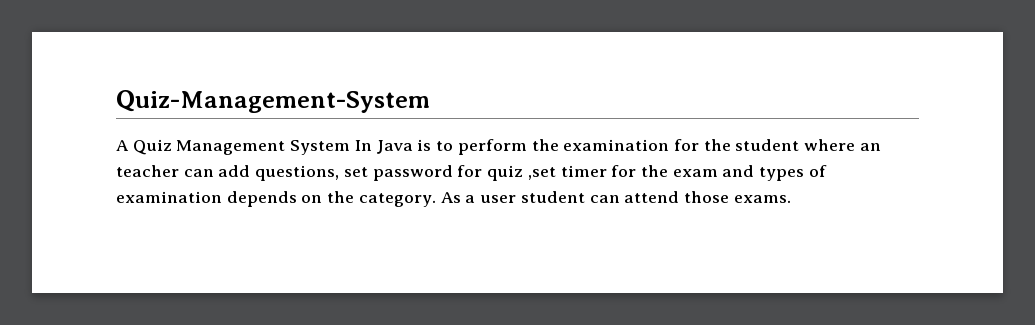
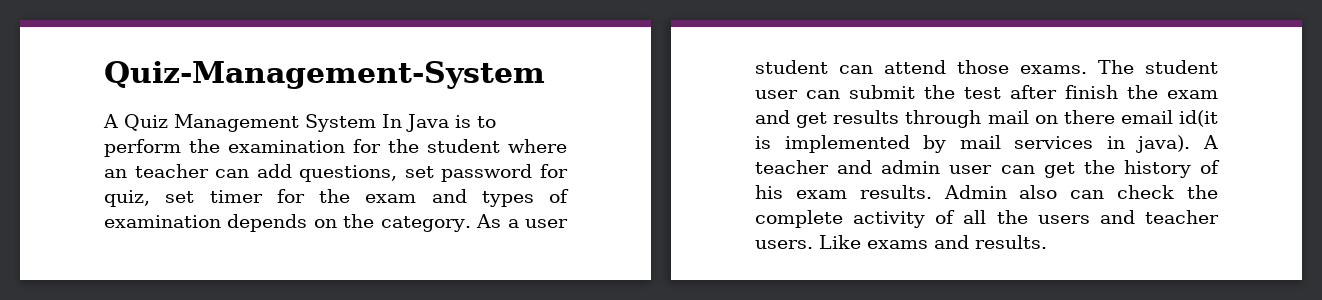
- A Quiz Management System In Java is to perform the examination for the student where an teacher can add questions, set password for quiz ,set timer for the exam and types of examination depends on the category.
+ A Quiz Management System In Java is to perform the examination for the student where an teacher can add questions, set password for quiz, set timer for the exam and types of examination depends on the category.
+ The student user can submit the test after finish the exam and get results through mail on there email id(it is implemented by mail services in java). A teacher and admin user can get the history of his exam results. Admin also can check the complete activity of all the users and teacher users. Like exams and results.

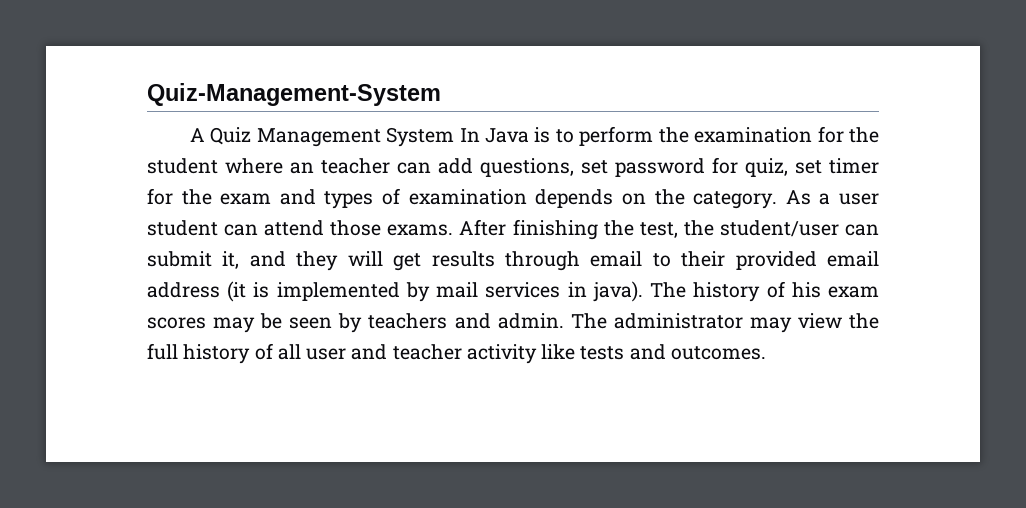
- The student user can submit the test after finish the exam and get results through mail on there email id(it is implemented by mail services in java).
+ After finishing the test, the student/user can submit it, and they will get results through email to their provided email address (it is implemented by mail services in java).
- A teacher and admin user can get the history of his exam results. Admin also can check the complete activity of all the users and teacher users. Like exams and results.
+ The history of his exam scores may be seen by teachers and admin. The administrator may view the full history of all user and teacher activity like tests and outcomes.

